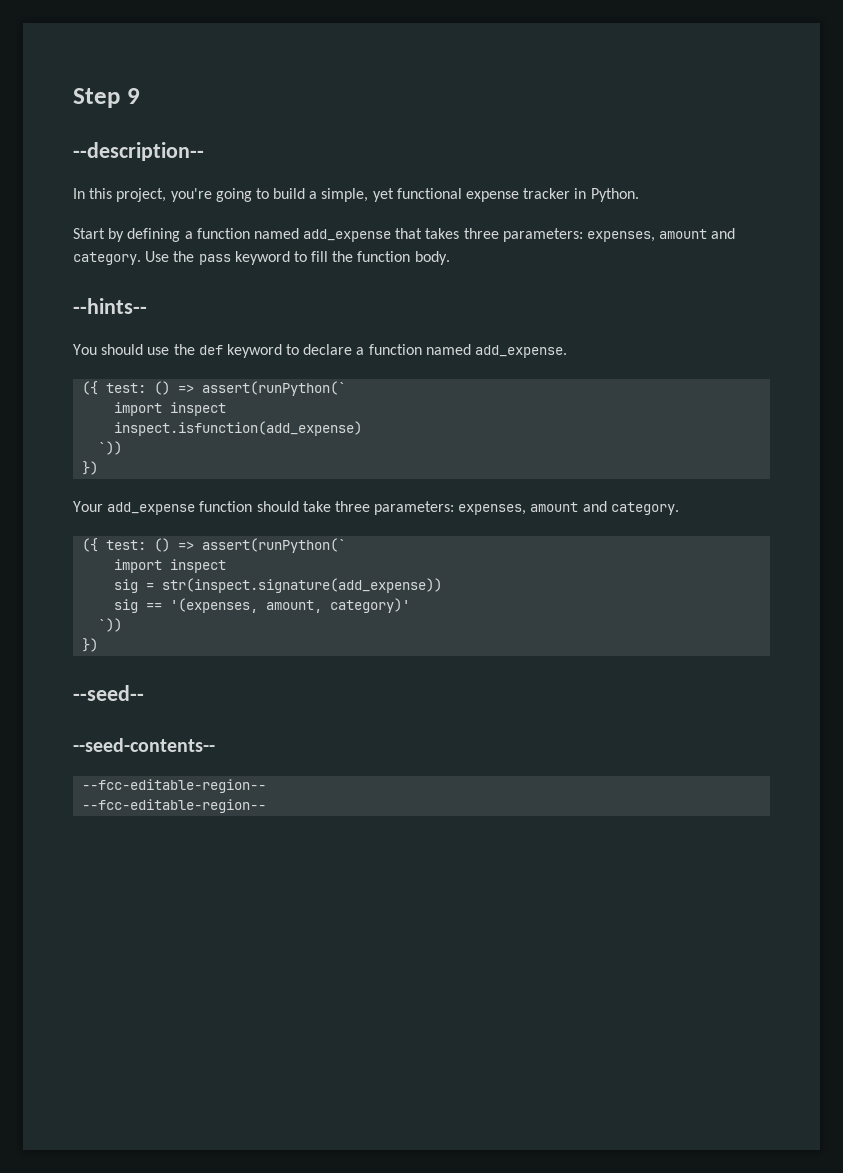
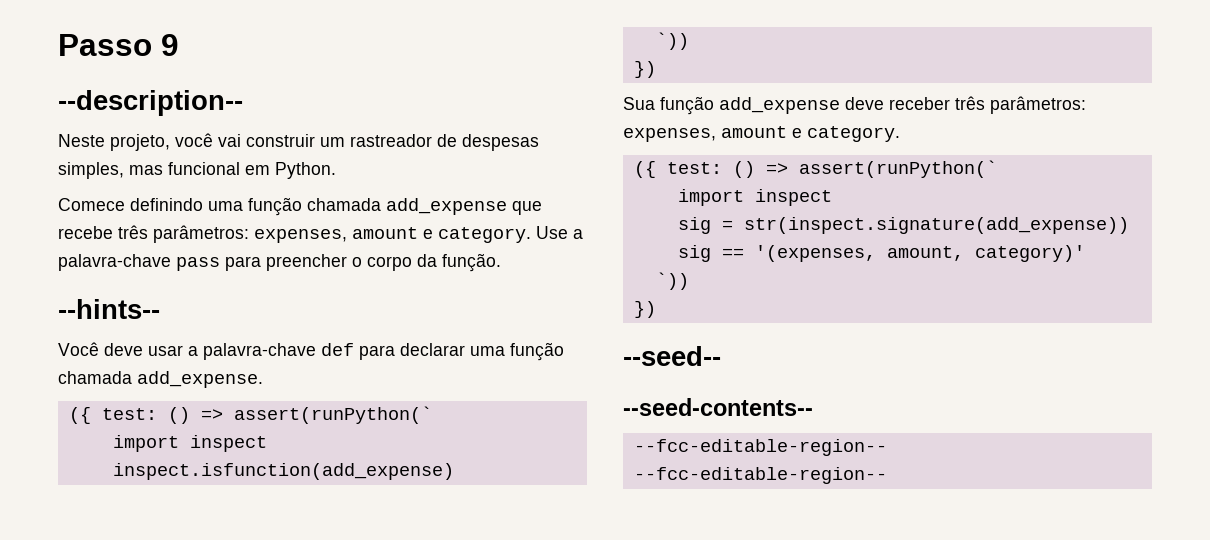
- Step 9
+ Passo 9
- In this project, you're going to build a simple, yet functional expense tracker in Python.
- Start by defining a function named add_expense that takes three parameters: expenses, amount and category.
+ Neste projeto, você vai construir um rastreador de despesas simples, mas funcional em Python.
+ Comece definindo uma função chamada add_expense que recebe três parâmetros: expenses, amount e category.
- Use the pass keyword to fill the function body.
+ Use a palavra-chave pass para preencher o corpo da função.
  --hints--
- You should use the def keyword to declare a function named add_expense.
+ Você deve usar a palavra-chave def para declarar uma função chamada add_expense.
- Your add_expense function should take three parameters: expenses, amount and category.
+ Sua função add_expense deve receber três parâmetros: expenses, amount e category.

